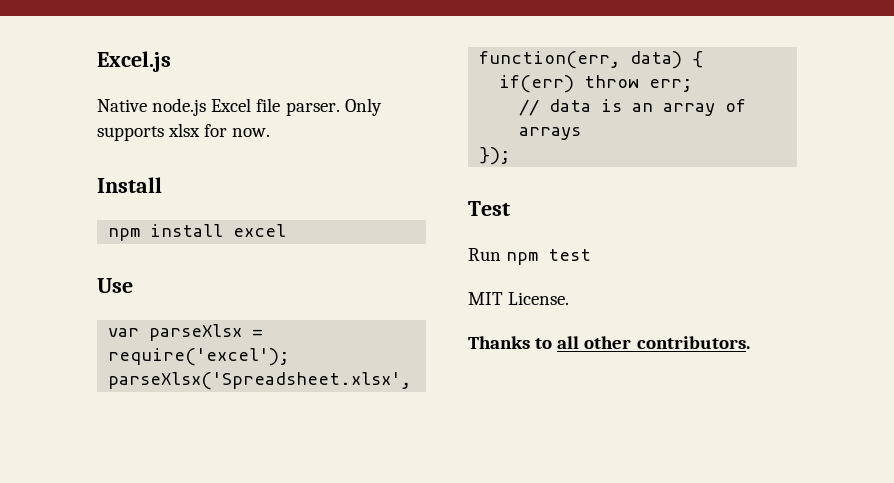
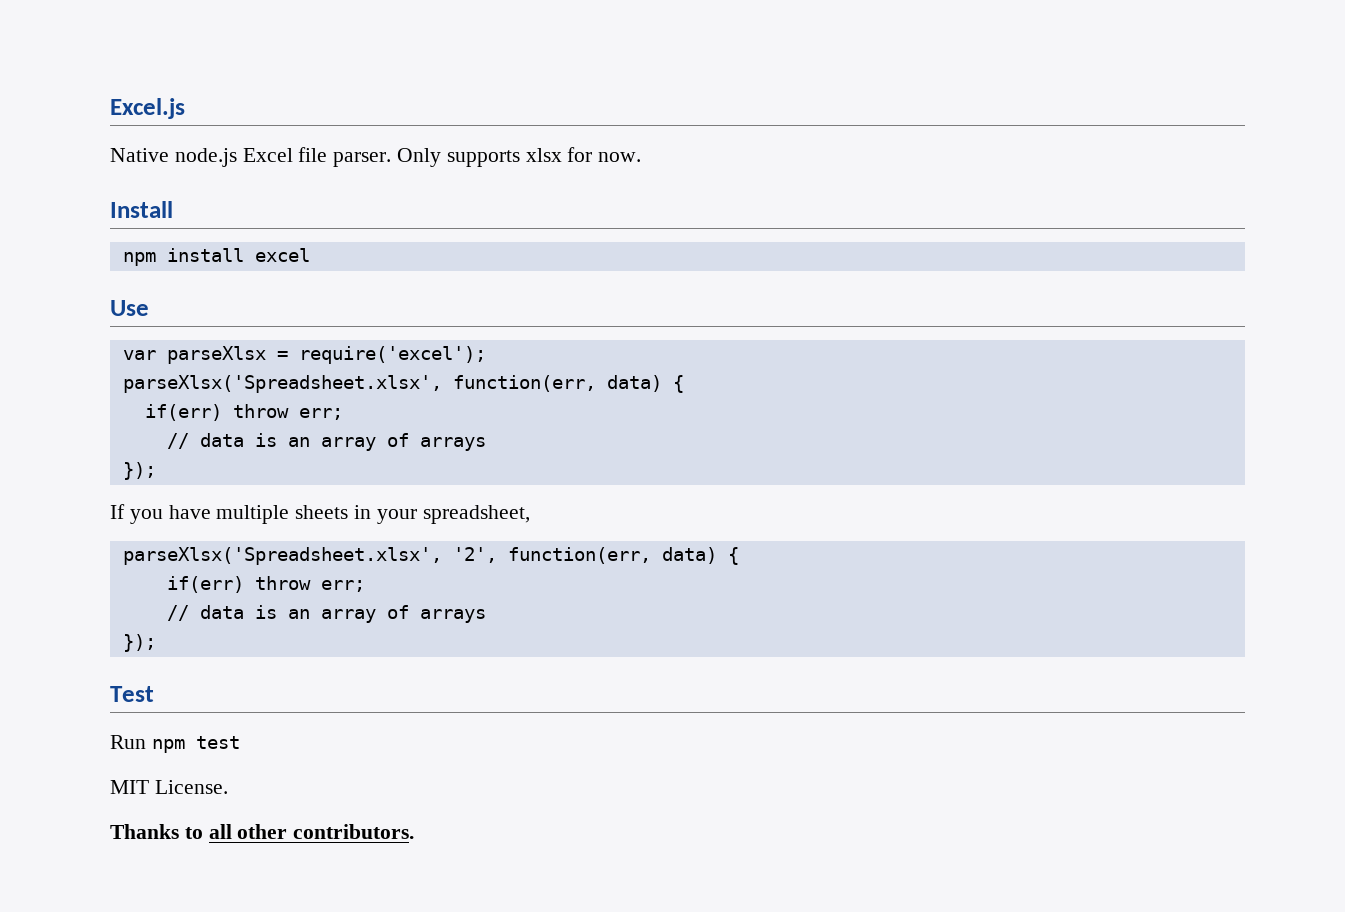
+ If you have multiple sheets in your spreadsheet,
+ parseXlsx('Spreadsheet.xlsx', '2', function(err, data) {
+ if(err) throw err;
+ // data is an array of arrays
+ });

